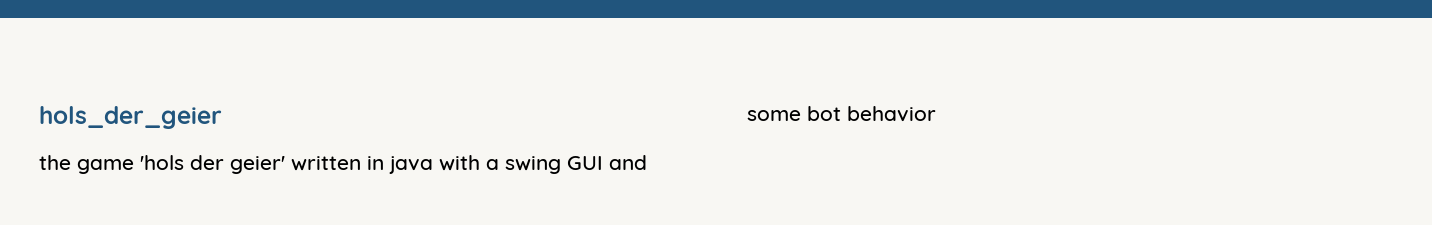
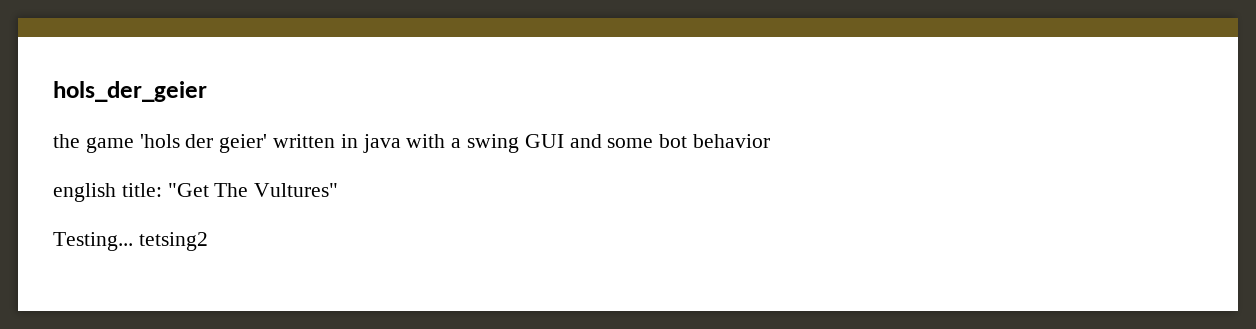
+ english title: "Get The Vultures"
+ Testing... tetsing2

